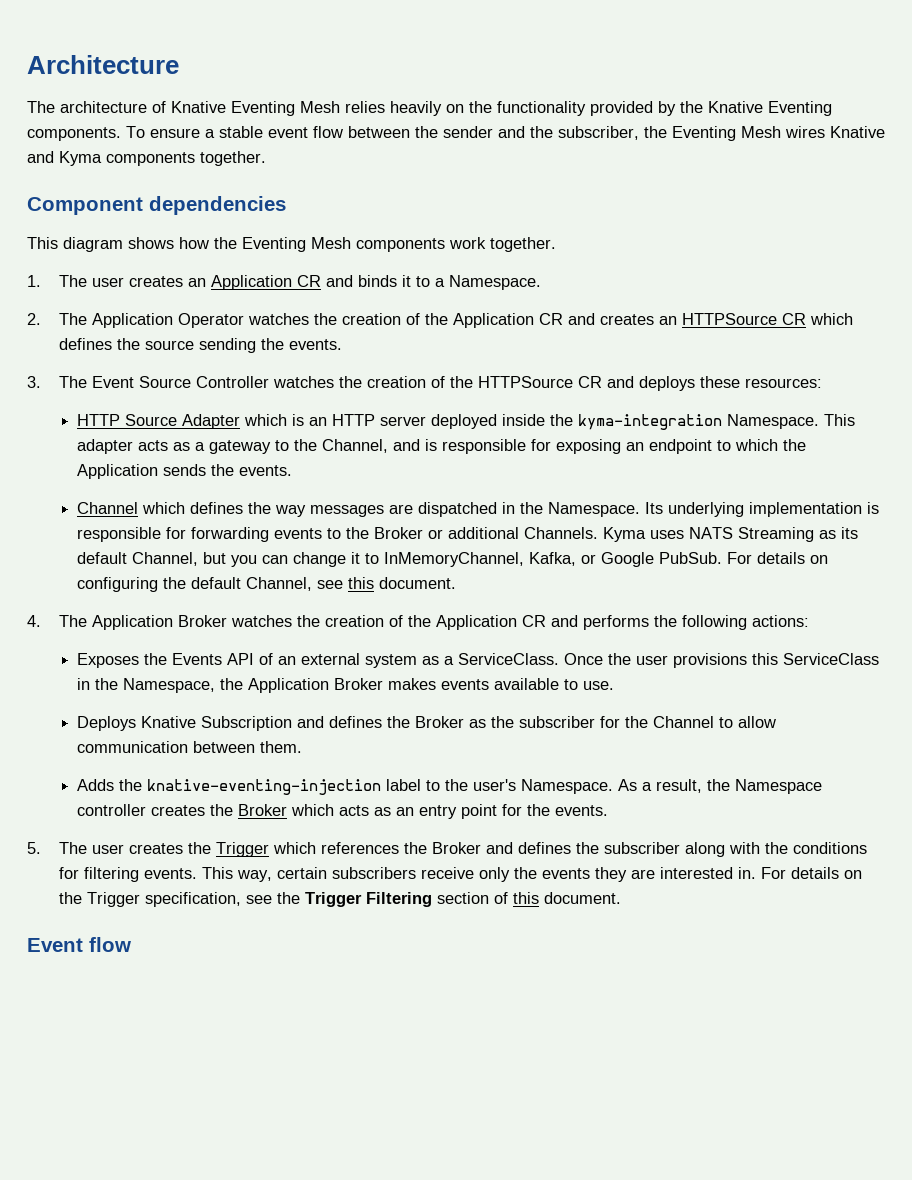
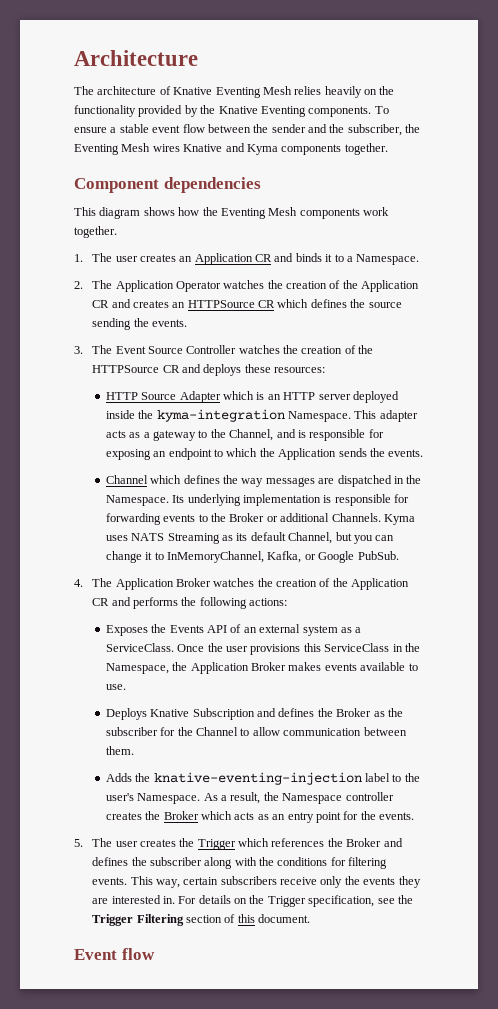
- For details on configuring the default Channel, see this document.

